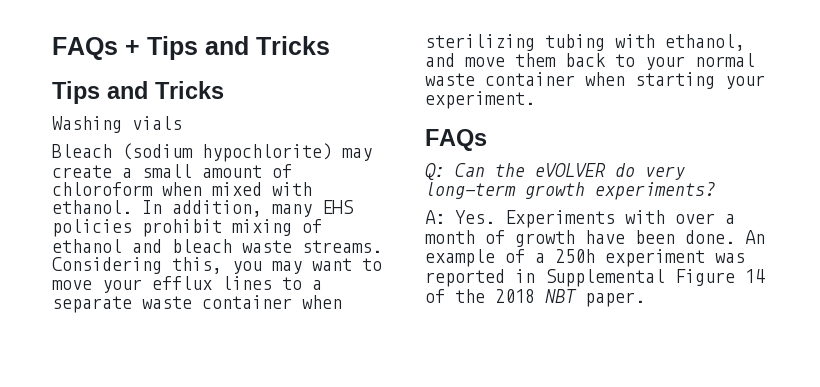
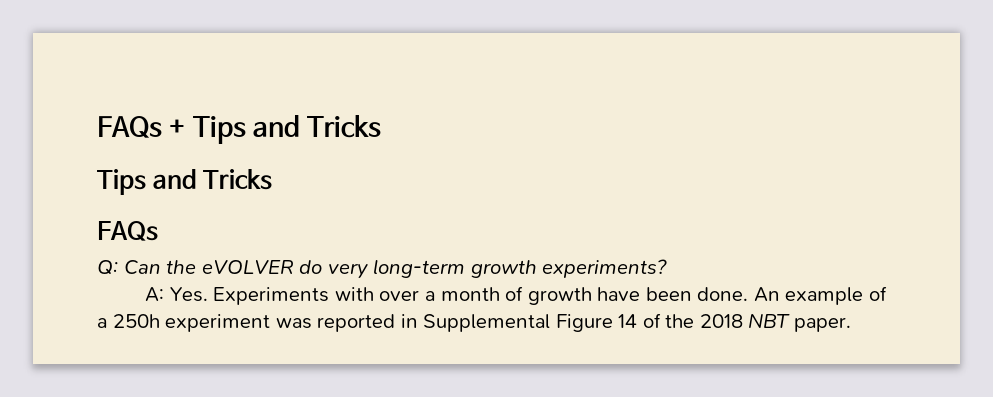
- Washing vials
- Bleach (sodium hypochlorite) may create a small amount of chloroform when mixed with ethanol. In addition, many EHS policies prohibit mixing of ethanol and bleach waste streams. Considering this, you may want to move your efflux lines to a separate waste container when sterilizing tubing with ethanol, and move them back to your normal waste container when starting your experiment.

